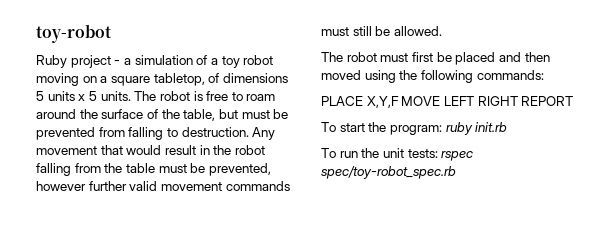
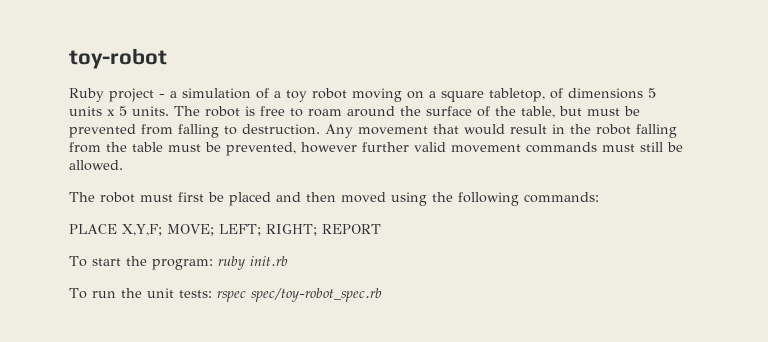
- PLACE X,Y,F MOVE LEFT RIGHT REPORT
+ PLACE X,Y,F; MOVE; LEFT; RIGHT; REPORT

